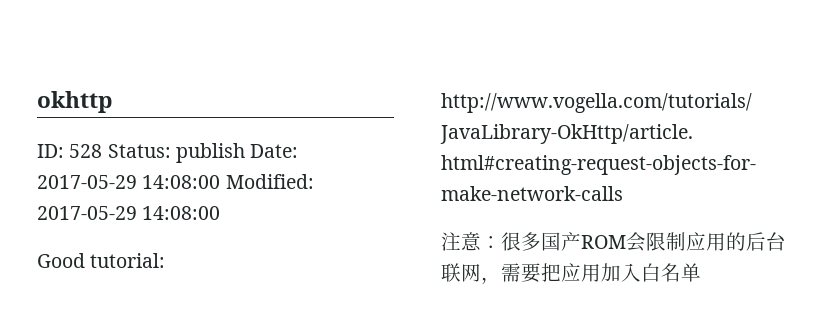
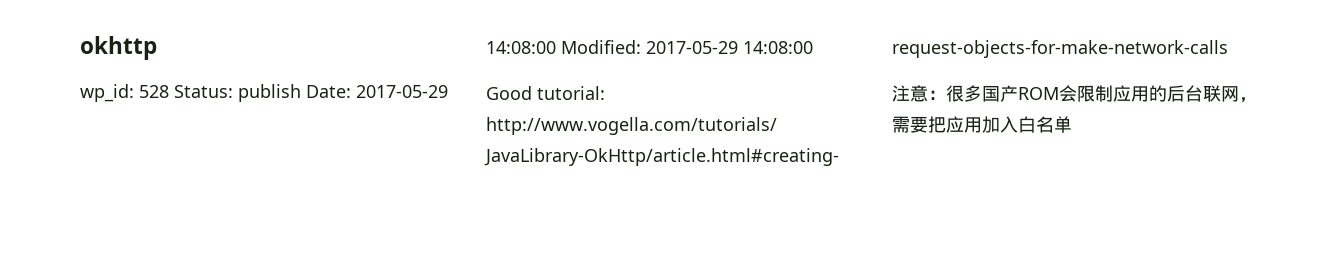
- ID: 528 Status: publish Date: 2017-05-29 14:08:00 Modified: 2017-05-29 14:08:00
+ wp_id: 528 Status: publish Date: 2017-05-29 14:08:00 Modified: 2017-05-29 14:08:00

